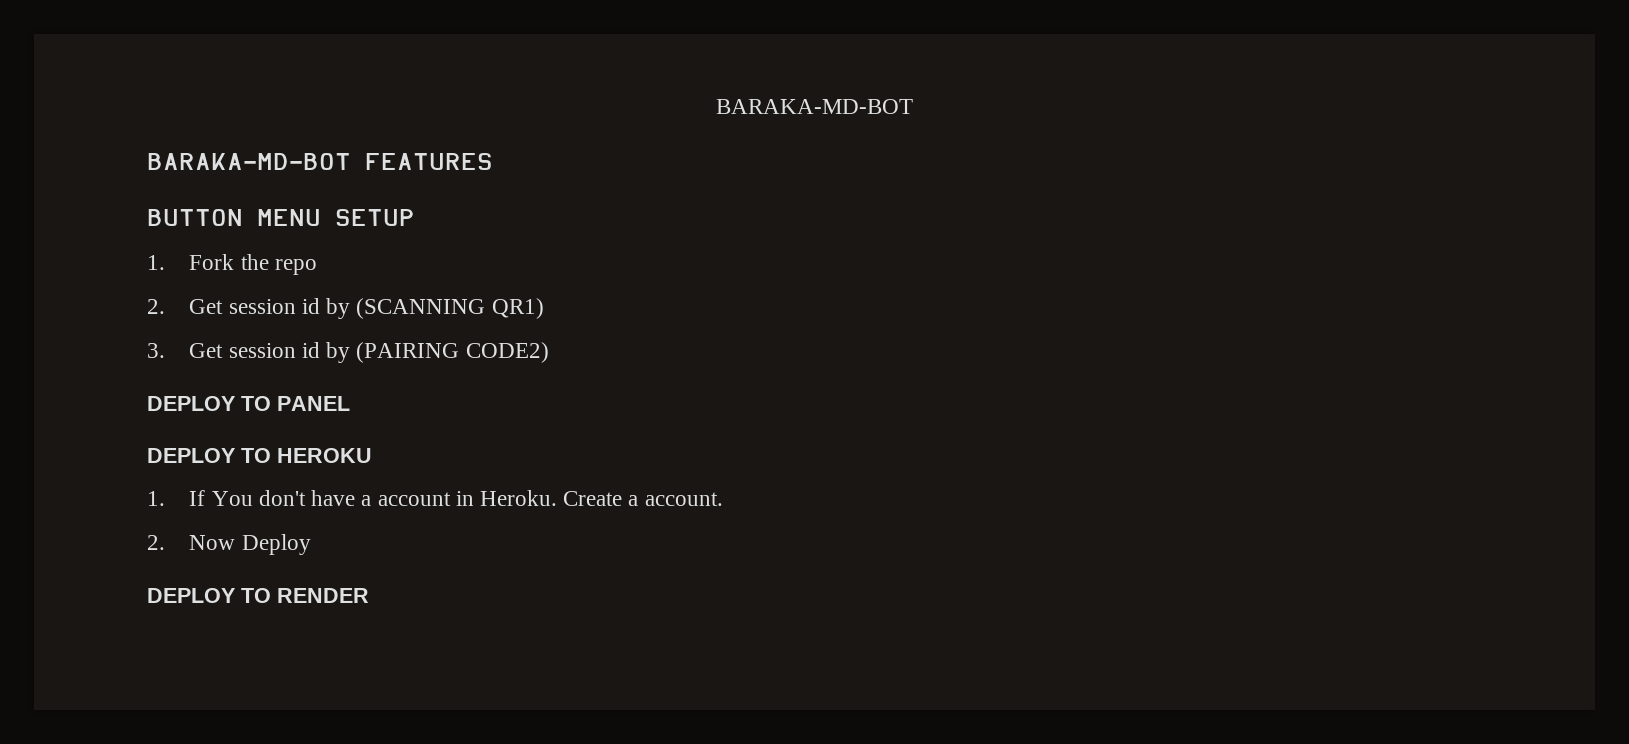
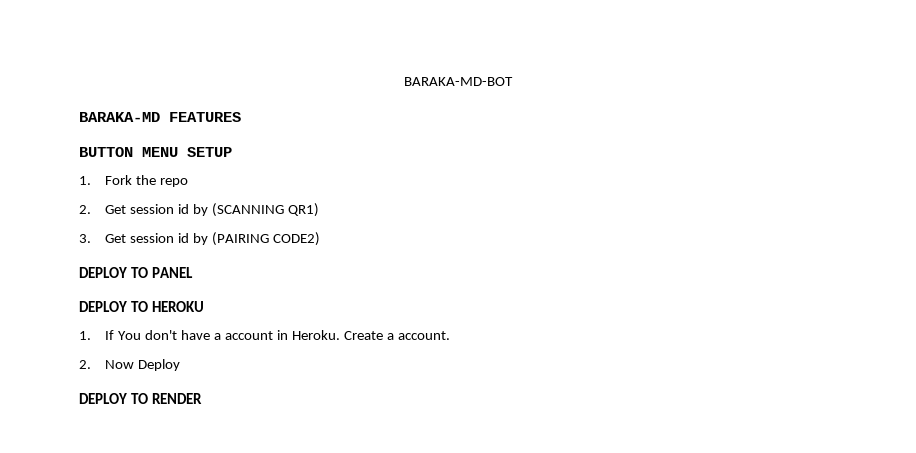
- BARAKA-MD-BOT FEATURES
+ BARAKA-MD FEATURES

